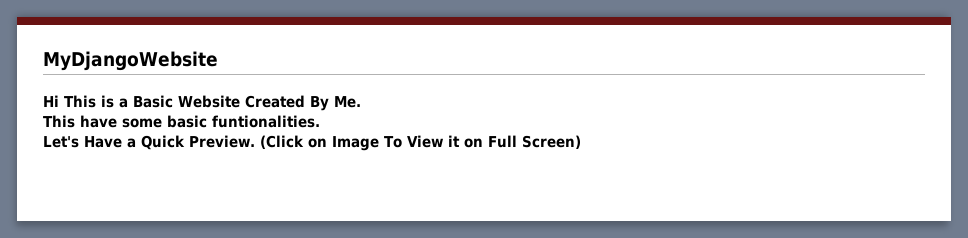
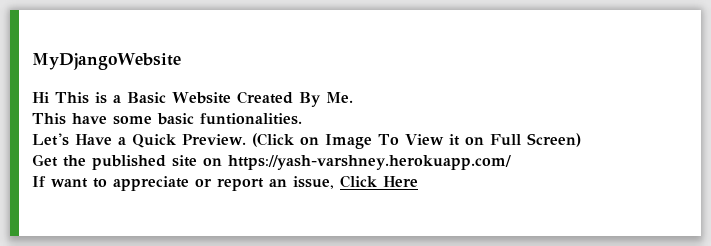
+ Get the published site on https://yash-varshney.herokuapp.com/
+ If want to appreciate or report an issue, Click Here

